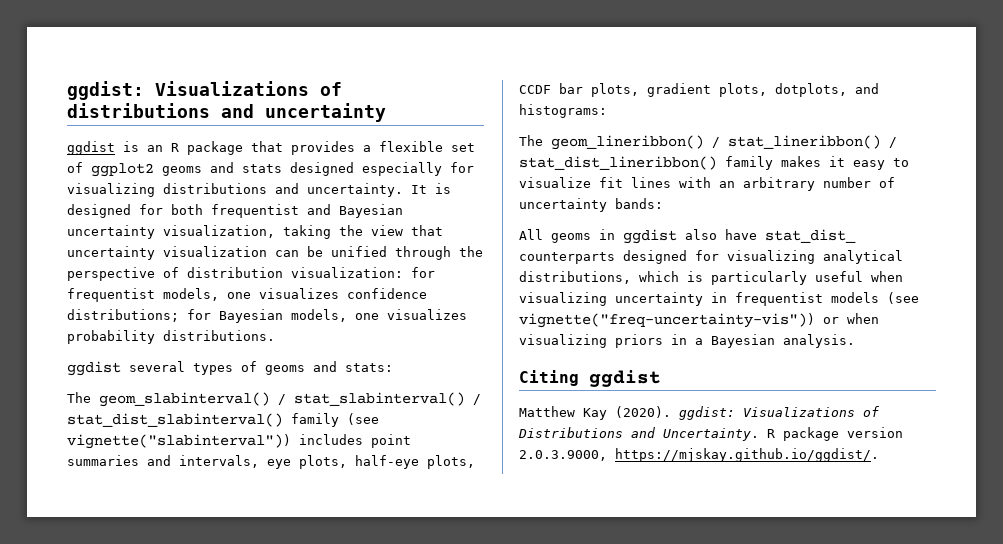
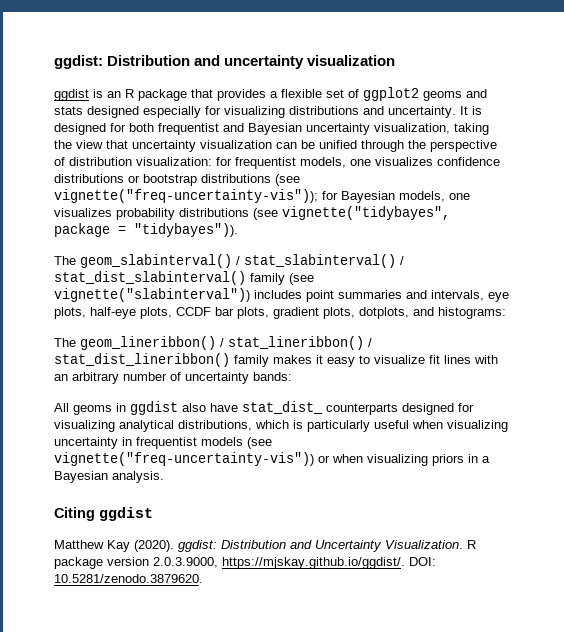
- ggdist: Visualizations of distributions and uncertainty
+ ggdist: Distribution and uncertainty visualization
- It is designed for both frequentist and Bayesian uncertainty visualization, taking the view that uncertainty visualization can be unified through the perspective of distribution visualization: for frequentist models, one visualizes confidence distributions; for Bayesian models, one visualizes probability distributions.
- ggdist several types of geoms and stats:
+ It is designed for both frequentist and Bayesian uncertainty visualization, taking the view that uncertainty visualization can be unified through the perspective of distribution visualization: for frequentist models, one visualizes confidence distributions or bootstrap distributions (see vignette("freq-uncertainty-vis")); for Bayesian models, one visualizes probability distributions (see vignette("tidybayes", package = "tidybayes")).
- Matthew Kay (2020). ggdist: Visualizations of Distributions and Uncertainty.
+ Matthew Kay (2020). ggdist: Distribution and Uncertainty Visualization.
- R package version 2.0.3.9000, https://mjskay.github.io/ggdist/.
+ R package version 2.0.3.9000, https://mjskay.github.io/ggdist/. DOI: 10.5281/zenodo.3879620.

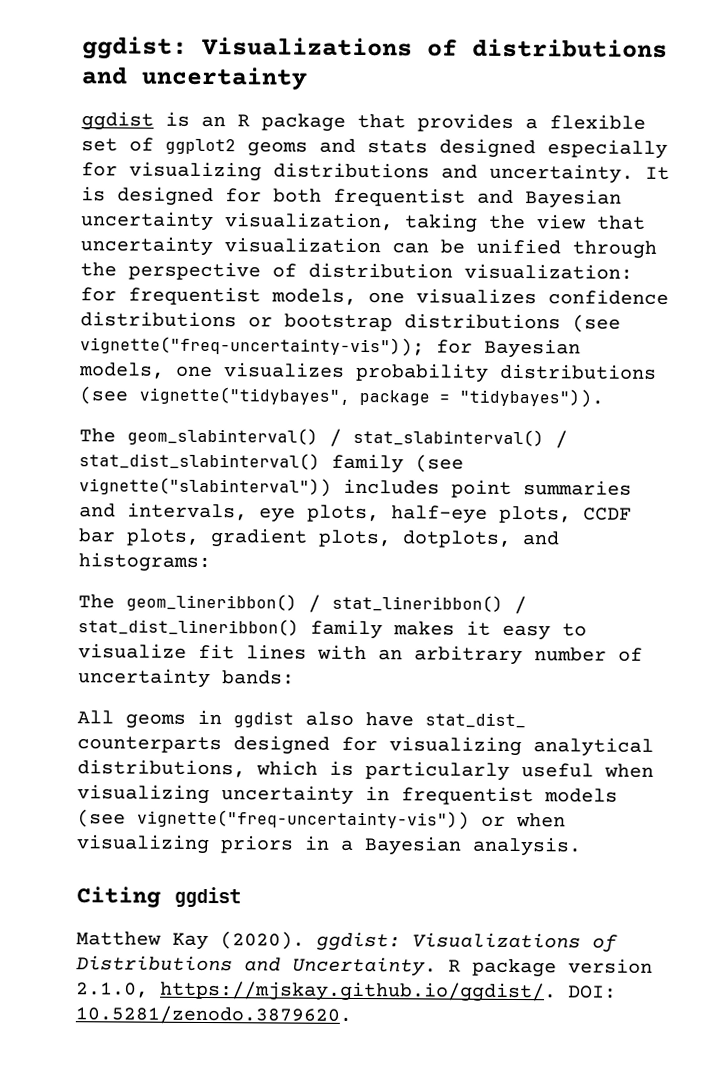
- ggdist: Distribution and uncertainty visualization
+ ggdist: Visualizations of distributions and uncertainty
- Matthew Kay (2020). ggdist: Distribution and Uncertainty Visualization.
+ Matthew Kay (2020). ggdist: Visualizations of Distributions and Uncertainty.
- R package version 2.0.3.9000, https://mjskay.github.io/ggdist/. DOI: 10.5281/zenodo.3879620.
+ R package version 2.1.0, https://mjskay.github.io/ggdist/. DOI: 10.5281/zenodo.3879620.

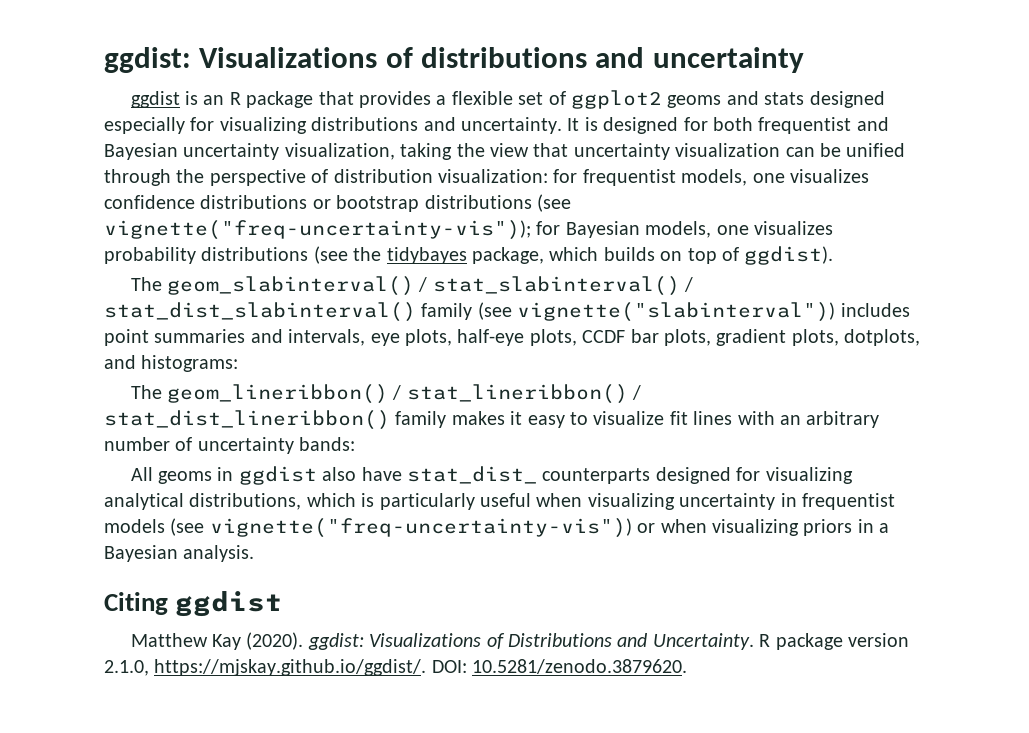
- It is designed for both frequentist and Bayesian uncertainty visualization, taking the view that uncertainty visualization can be unified through the perspective of distribution visualization: for frequentist models, one visualizes confidence distributions or bootstrap distributions (see vignette("freq-uncertainty-vis")); for Bayesian models, one visualizes probability distributions (see vignette("tidybayes", package = "tidybayes")).
+ It is designed for both frequentist and Bayesian uncertainty visualization, taking the view that uncertainty visualization can be unified through the perspective of distribution visualization: for frequentist models, one visualizes confidence distributions or bootstrap distributions (see vignette("freq-uncertainty-vis")); for Bayesian models, one visualizes probability distributions (see the tidybayes package, which builds on top of ggdist).

